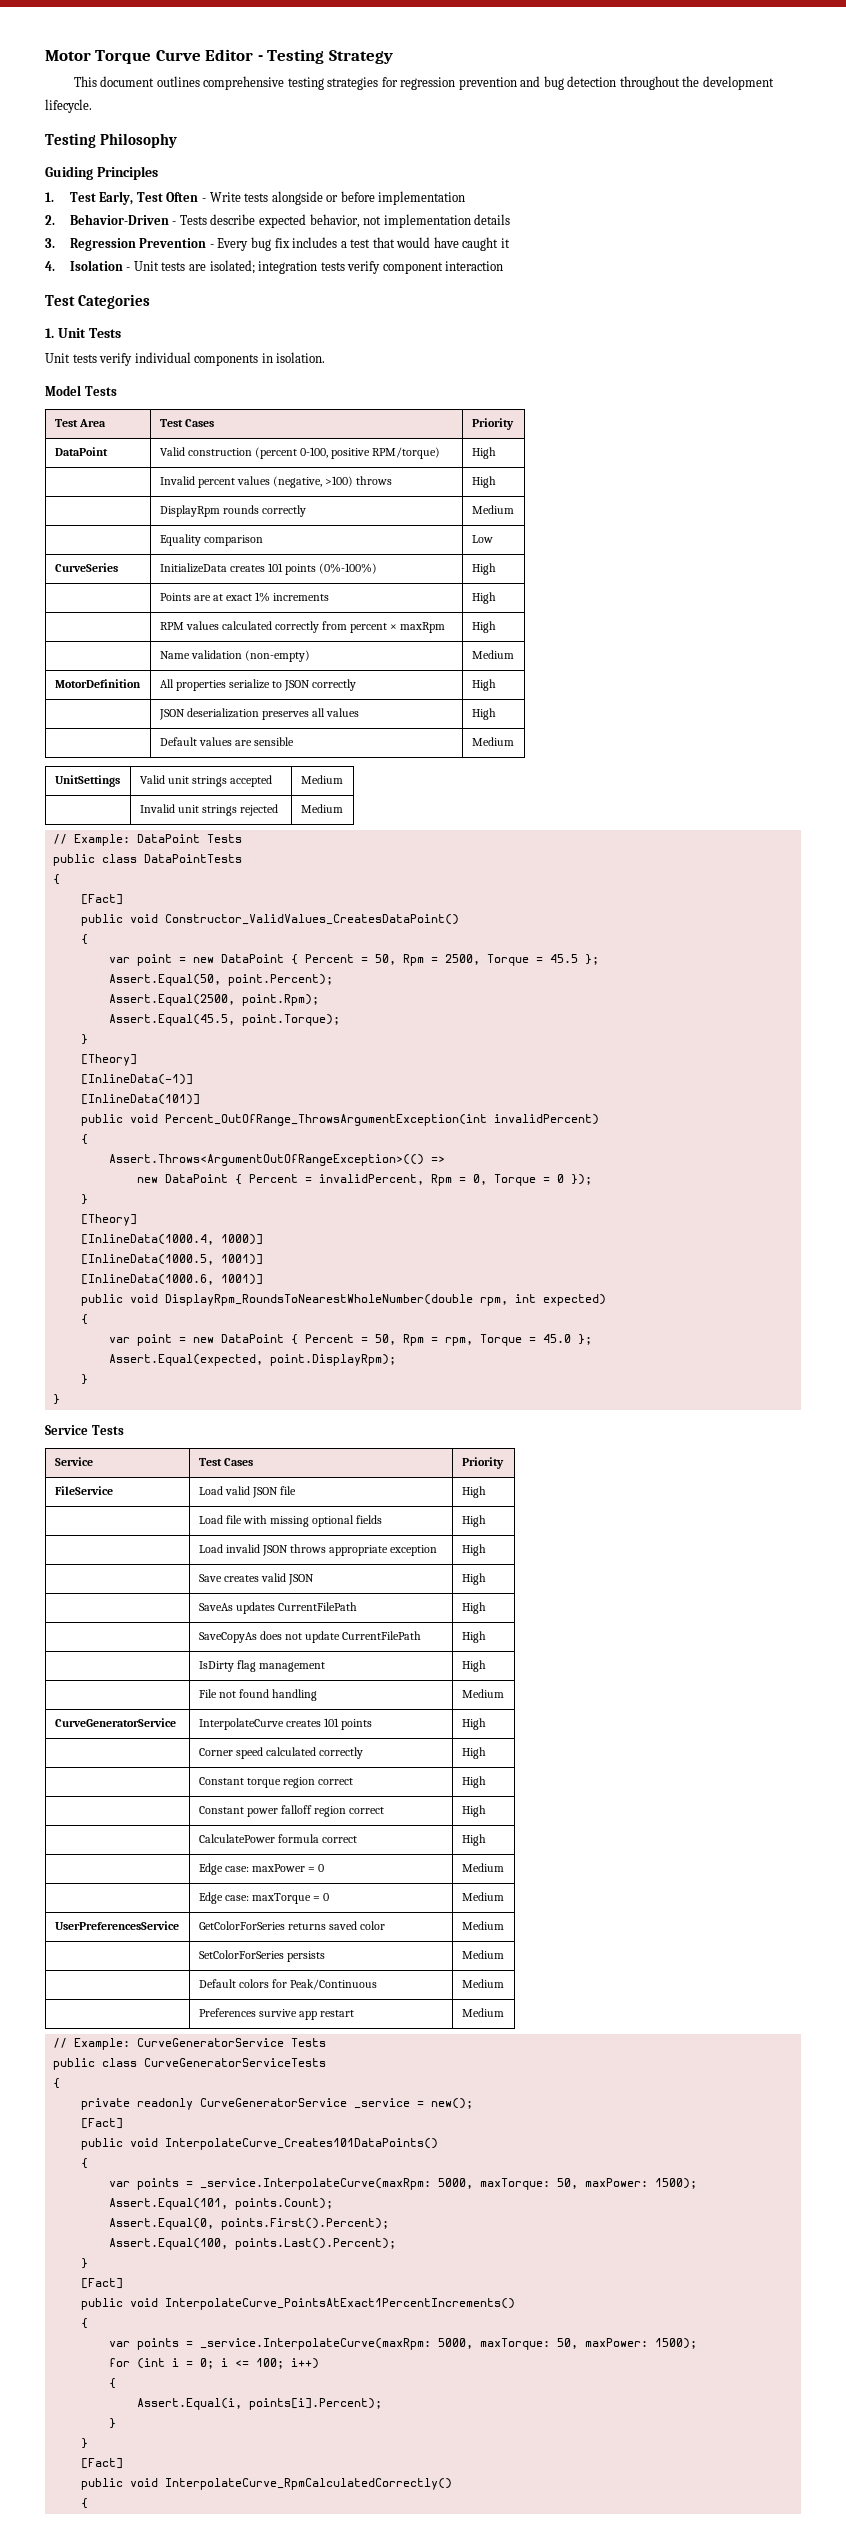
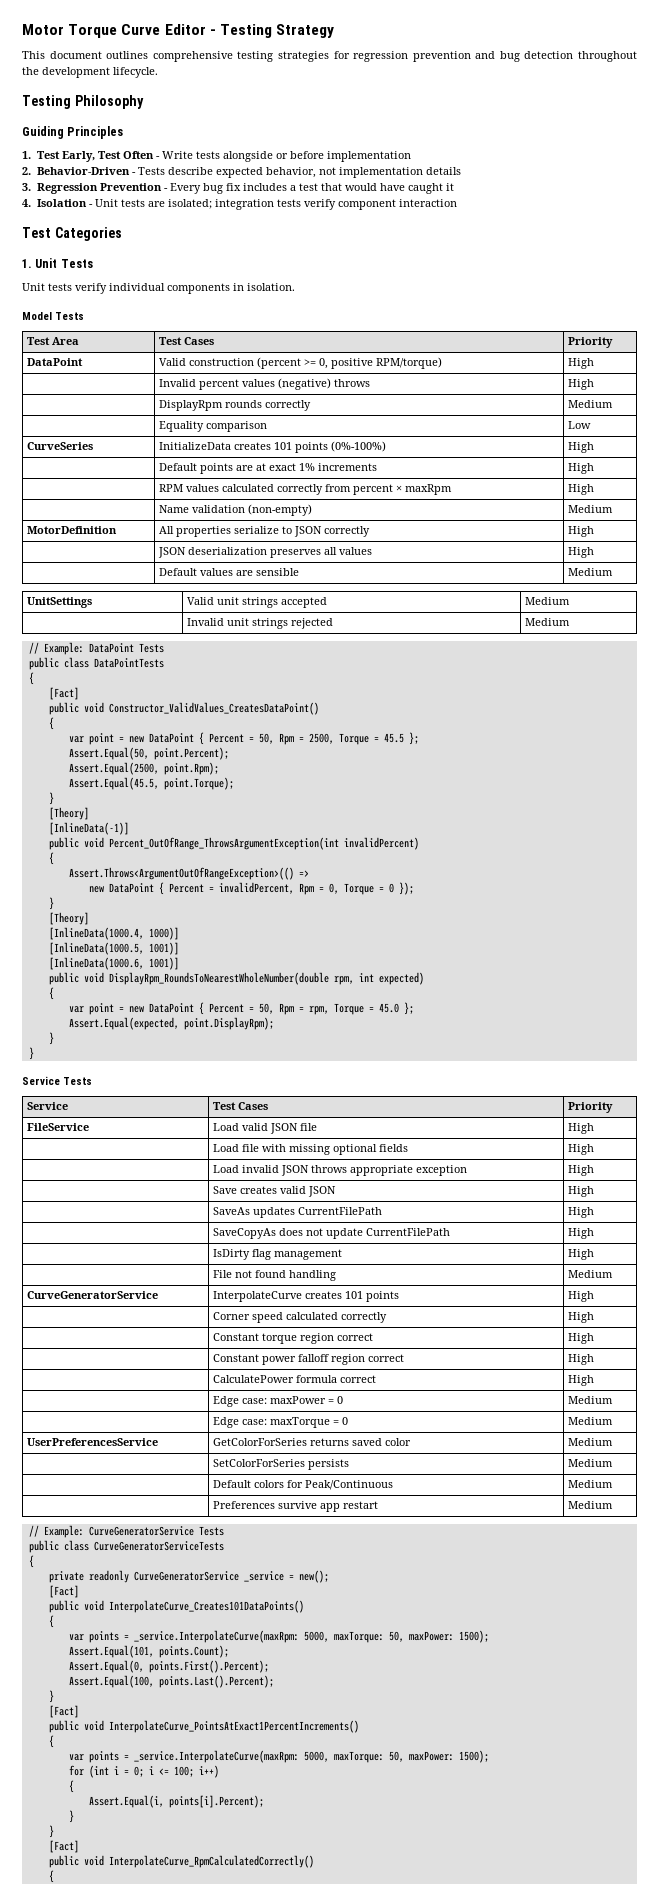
- DataPoint | Valid construction (percent 0-100, positive RPM/torque) | High
+ DataPoint | Valid construction (percent >= 0, positive RPM/torque) | High
- | Invalid percent values (negative, >100) throws | High
+ | Invalid percent values (negative) throws | High
- | Points are at exact 1% increments | High
+ | Default points are at exact 1% increments | High
- [InlineData(101)]

